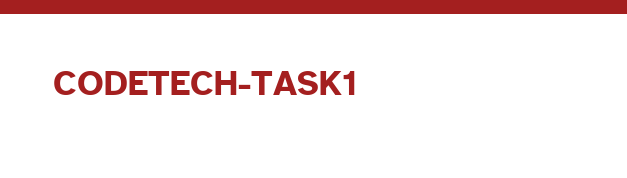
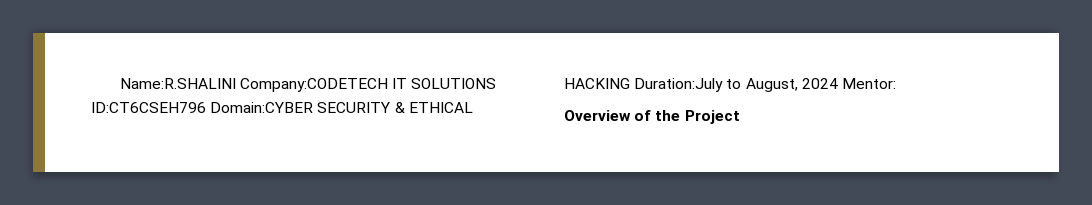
- CODETECH-TASK1
+ Name:R.SHALINI Company:CODETECH IT SOLUTIONS ID:CT6CSEH796 Domain:CYBER SECURITY & ETHICAL HACKING Duration:July to August, 2024 Mentor:
+ Overview of the Project

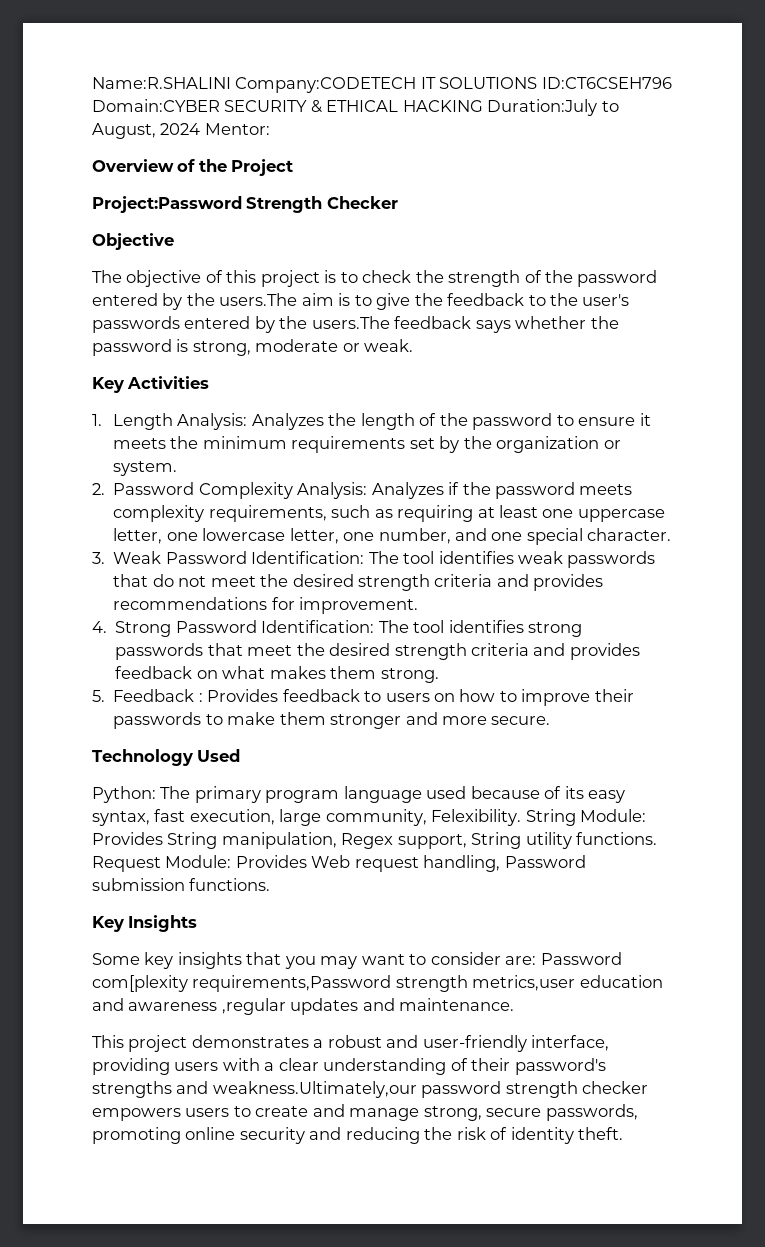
+ Project:Password Strength Checker
+ Objective
+ The objective of this project is to check the strength of the password entered by the users.The aim is to give the feedback to the user's passwords entered by the users.The feedback says whether the password is strong, moderate or weak.
+ Key Activities
+ 1. Length Analysis: Analyzes the length of the password to ensure it meets the minimum requirements set by the organization or system.
+ 2. Password Complexity Analysis: Analyzes if the password meets complexity requirements, such as requiring at least one uppercase letter, one lowercase letter, one number, and one special character.
+ 3. Weak Password Identification: The tool identifies weak passwords that do not meet the desired strength criteria and provides recommendations for improvement.
+ 4. Strong Password Identification: The tool identifies strong passwords that meet the desired strength criteria and provides feedback on what makes them strong.
+ 5. Feedback : Provides feedback to users on how to improve their passwords to make them stronger and more secure.
+ Technology Used
+ Python: The primary program language used because of its easy syntax, fast execution, large community, Felexibility. String Module: Provides String manipulation, Regex support, String utility functions. Request Module: Provides Web request handling, Password submission functions.
+ Key Insights
+ Some key insights that you may want to consider are: Password com[plexity requirements,Password strength metrics,user education and awareness ,regular updates and maintenance.
+ This project demonstrates a robust and user-friendly interface, providing users with a clear understanding of their password's strengths and weakness.Ultimately,our password strength checker empowers users to create and manage strong, secure passwords, promoting online security and reducing the risk of identity theft.

